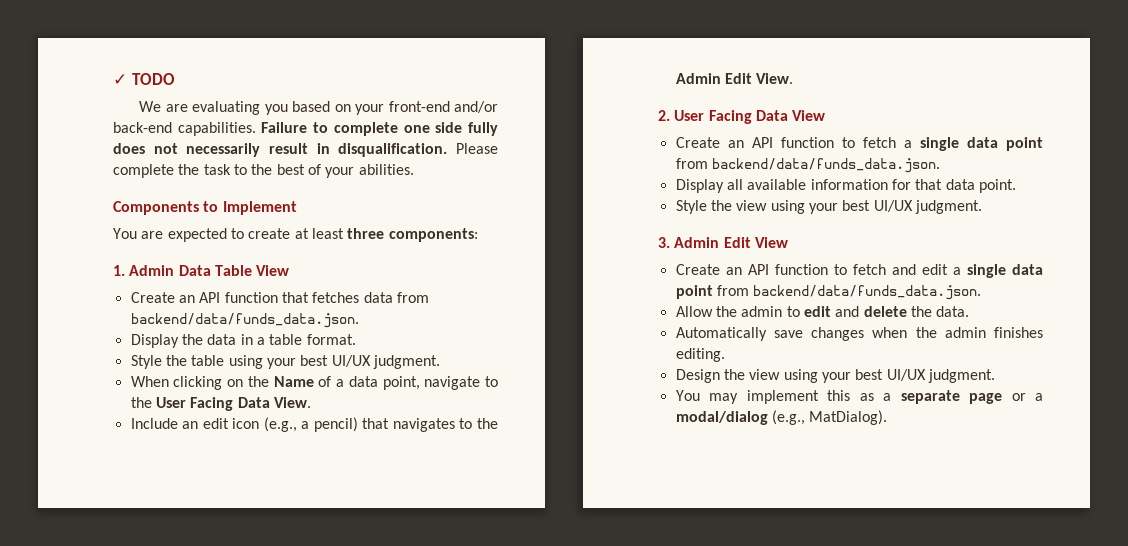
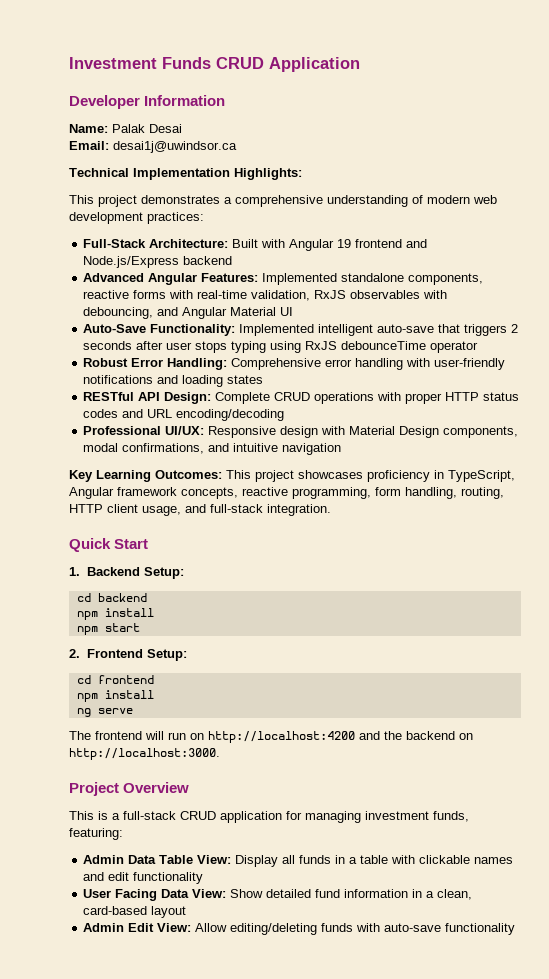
- ✓ TODO
- We are evaluating you based on your front-end and/or back-end capabilities. Failure to complete one side fully does not necessarily result in disqualification. Please complete the task to the best of your abilities.
- Components to Implement
- You are expected to create at least three components:
- 1. Admin Data Table View
- Create an API function that fetches data from backend/data/funds_data.json.
- Display the data in a table format.
- Style the table using your best UI/UX judgment.
- When clicking on the Name of a data point, navigate to the User Facing Data View.
- Include an edit icon (e.g., a pencil) that navigates to the Admin Edit View.
- 2. User Facing Data View
- Create an API function to fetch a single data point from backend/data/funds_data.json.
- Display all available information for that data point.
- Style the view using your best UI/UX judgment.
- 3. Admin Edit View
- Create an API function to fetch and edit a single data point from backend/data/funds_data.json.
- Allow the admin to edit and delete the data.
- Automatically save changes when the admin finishes editing.
- Design the view using your best UI/UX judgment.
- You may implement this as a separate page or a modal/dialog (e.g., MatDialog).
+ Investment Funds CRUD Application
+ Developer Information
+ Name: Palak Desai
+ Email: desai1j@uwindsor.ca
+ Technical Implementation Highlights:
+ This project demonstrates a comprehensive understanding of modern web development practices:
+ Full-Stack Architecture: Built with Angular 19 frontend and Node.js/Express backend
+ Advanced Angular Features: Implemented standalone components, reactive forms with real-time validation, RxJS observables with debouncing, and Angular Material UI
+ Auto-Save Functionality: Implemented intelligent auto-save that triggers 2 seconds after user stops typing using RxJS debounceTime operator
+ Robust Error Handling: Comprehensive error handling with user-friendly notifications and loading states
+ RESTful API Design: Complete CRUD operations with proper HTTP status codes and URL encoding/decoding
+ Professional UI/UX: Responsive design with Material Design components, modal confirmations, and intuitive navigation
+ Key Learning Outcomes: This project showcases proficiency in TypeScript, Angular framework concepts, reactive programming, form handling, routing, HTTP client usage, and full-stack integration.
+ Quick Start
+ 1. Backend Setup:
+ cd backend
+ npm install
+ npm start
+ 2. Frontend Setup:
+ cd frontend
+ npm install
+ ng serve
+ The frontend will run on http://localhost:4200 and the backend on http://localhost:3000.
+ Project Overview
+ This is a full-stack CRUD application for managing investment funds, featuring:
+ Admin Data Table View: Display all funds in a table with clickable names and edit functionality
+ User Facing Data View: Show detailed fund information in a clean, card-based layout
+ Admin Edit View: Allow editing/deleting funds with auto-save functionality

